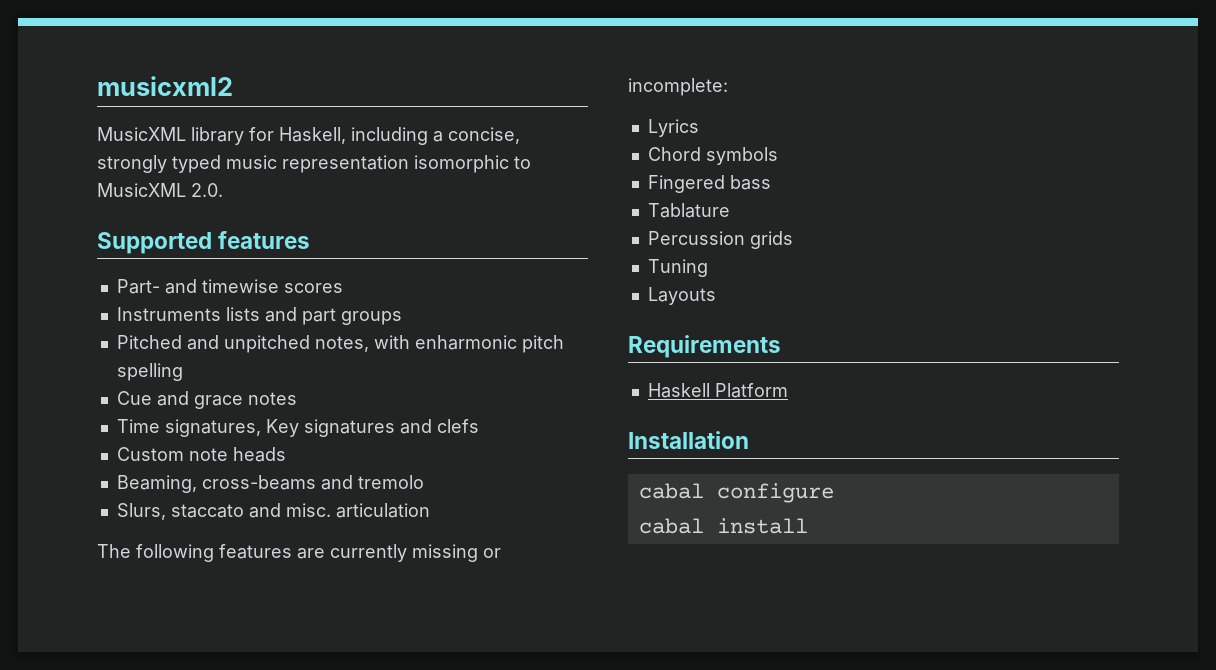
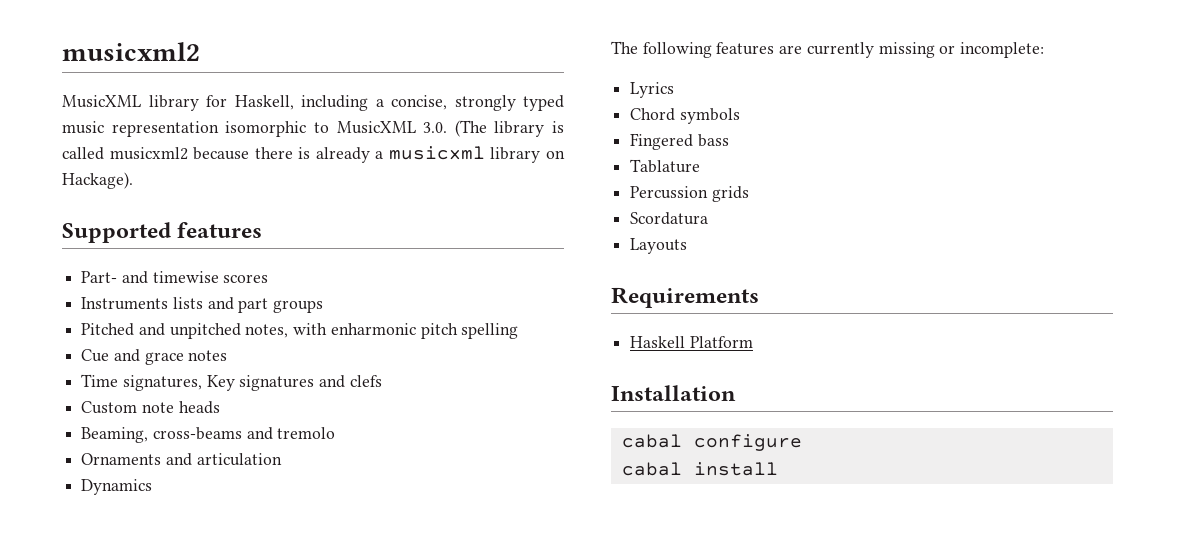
- MusicXML library for Haskell, including a concise, strongly typed music representation isomorphic to MusicXML 2.0.
+ MusicXML library for Haskell, including a concise, strongly typed music representation isomorphic to MusicXML 3.0. (The library is called musicxml2 because there is already a musicxml library on Hackage).
- Slurs, staccato and misc. articulation
+ Ornaments and articulation
+ Dynamics
- Tuning
+ Scordatura

